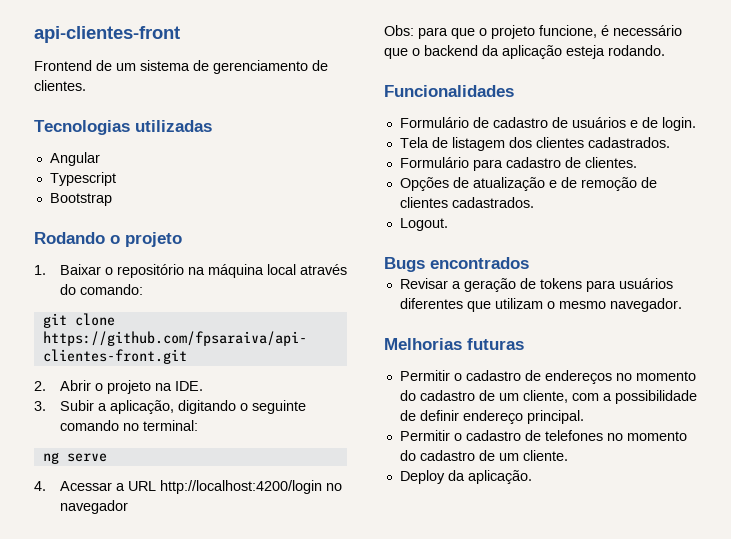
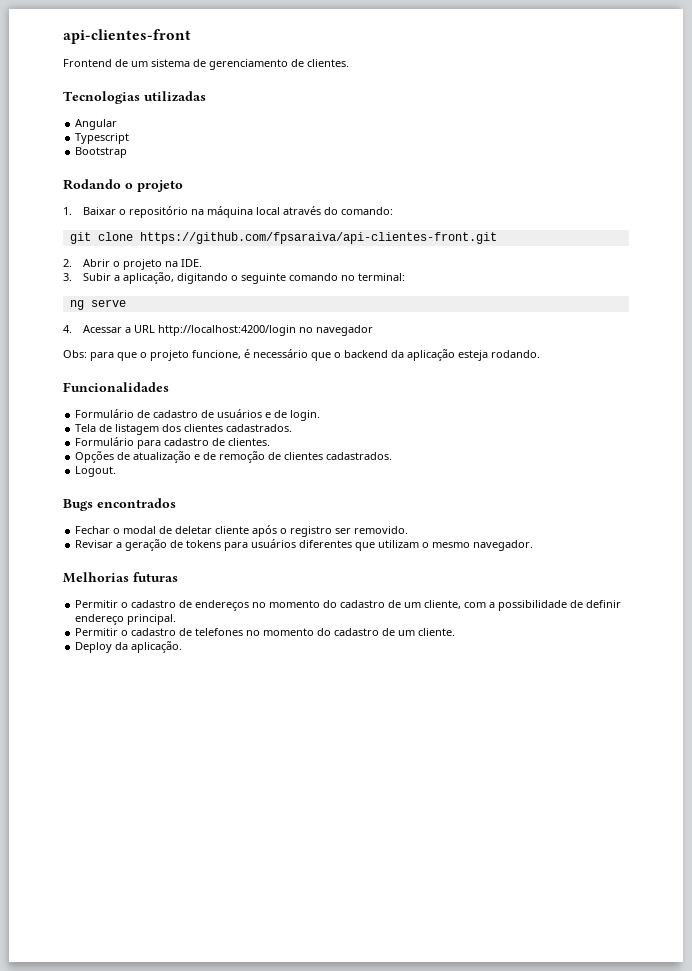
+ Fechar o modal de deletar cliente após o registro ser removido.

